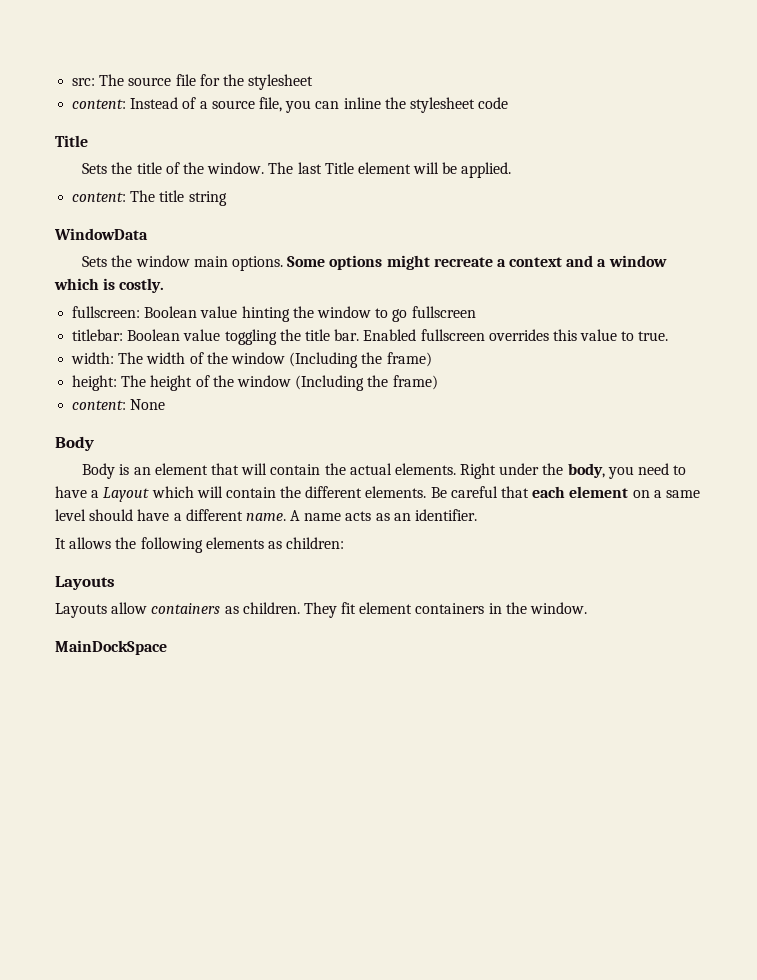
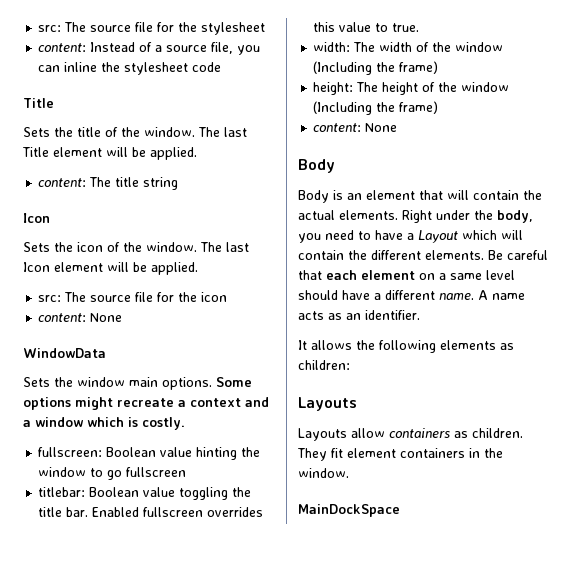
  content: The title string
+ Icon
+ Sets the icon of the window. The last Icon element will be applied.
+ src: The source file for the icon
+ content: None

